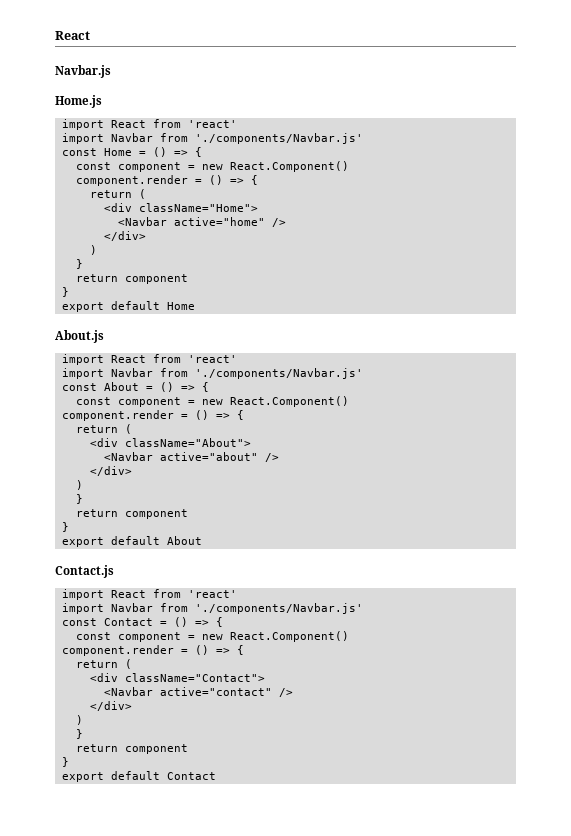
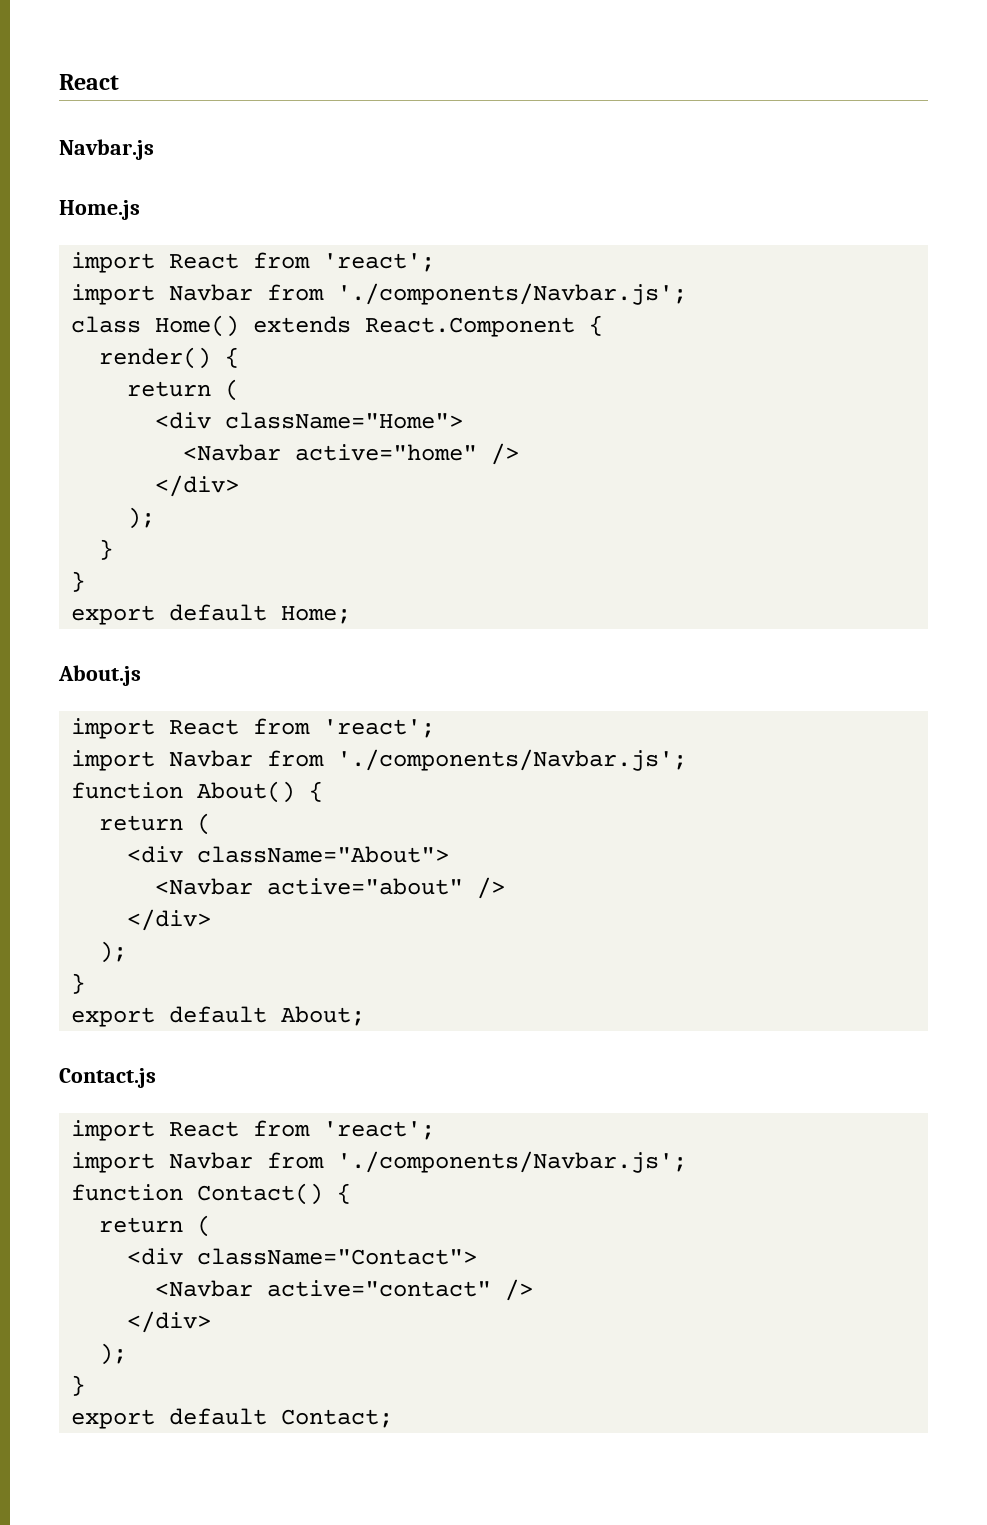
  Home.js
- import React from 'react'
- import Navbar from './components/Navbar.js'
- const Home = () => {
- const component = new React.Component()
- component.render = () => {
+ import React from 'react';
+ import Navbar from './components/Navbar.js';
+ class Home() extends React.Component {
+ render() {
  <Navbar active="home" />
  </div>
- )
+ );
  }
- return component
  }
- export default Home
+ export default Home;
  About.js
- import React from 'react'
- import Navbar from './components/Navbar.js'
- const About = () => {
- const component = new React.Component()
- component.render = () => {
+ import React from 'react';
+ import Navbar from './components/Navbar.js';
+ function About() {
  <Navbar active="about" />
  </div>
- )
+ );
  }
- return component
- }
- export default About
+ export default About;
  Contact.js
- import React from 'react'
- import Navbar from './components/Navbar.js'
- const Contact = () => {
- const component = new React.Component()
- component.render = () => {
+ import React from 'react';
+ import Navbar from './components/Navbar.js';
+ function Contact() {
  <Navbar active="contact" />
  </div>
- )
+ );
  }
- return component
- }
- export default Contact
+ export default Contact;

